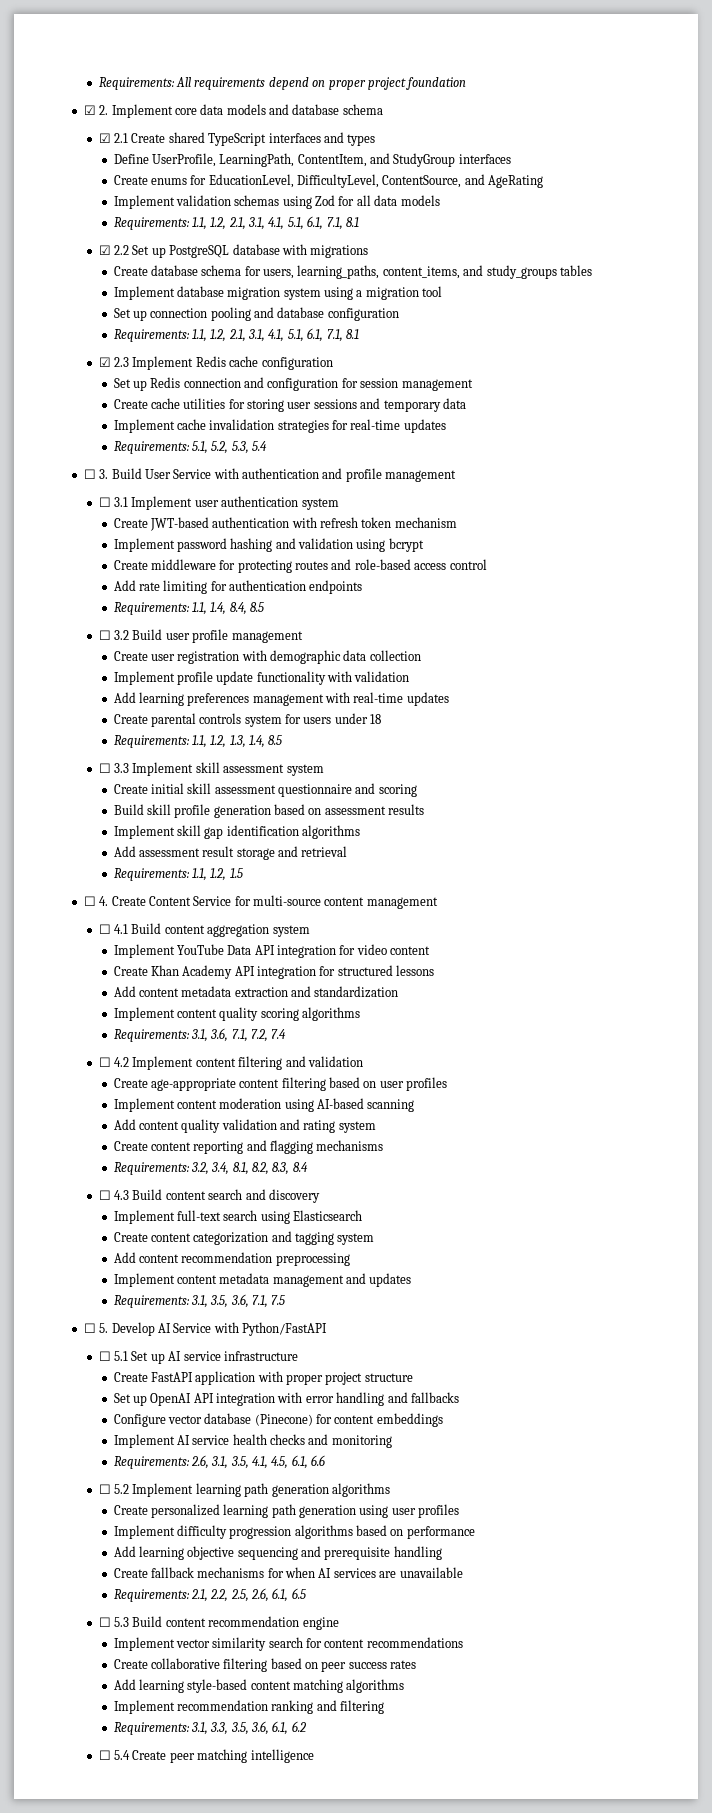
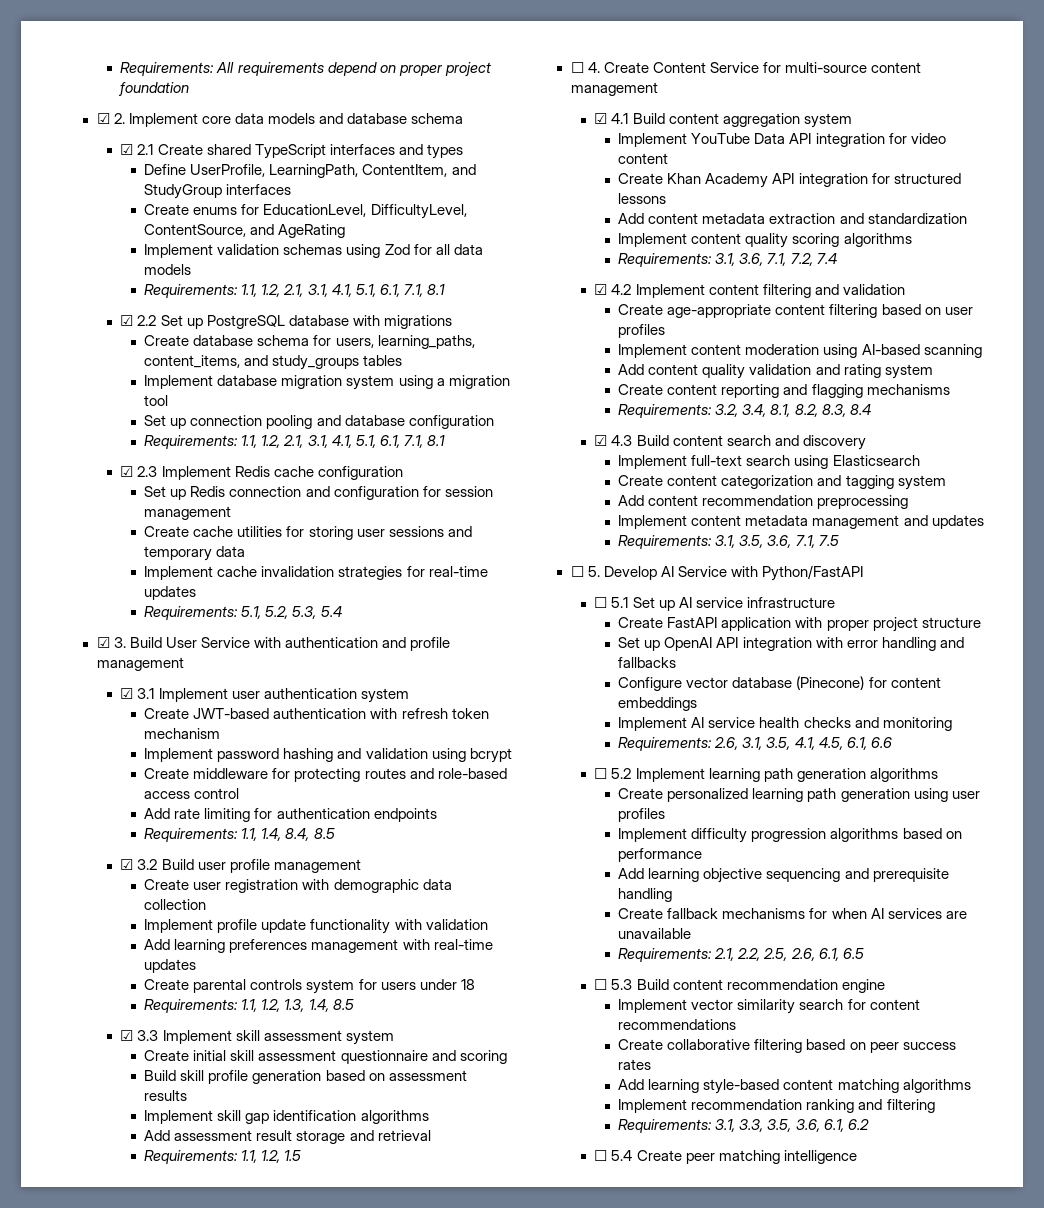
- ☐ 3. Build User Service with authentication and profile management
+ ☑ 3. Build User Service with authentication and profile management
- ☐ 3.1 Implement user authentication system
+ ☑ 3.1 Implement user authentication system
- ☐ 3.2 Build user profile management
+ ☑ 3.2 Build user profile management
- ☐ 3.3 Implement skill assessment system
+ ☑ 3.3 Implement skill assessment system
- ☐ 4.1 Build content aggregation system
+ ☑ 4.1 Build content aggregation system
- ☐ 4.2 Implement content filtering and validation
+ ☑ 4.2 Implement content filtering and validation
- ☐ 4.3 Build content search and discovery
+ ☑ 4.3 Build content search and discovery

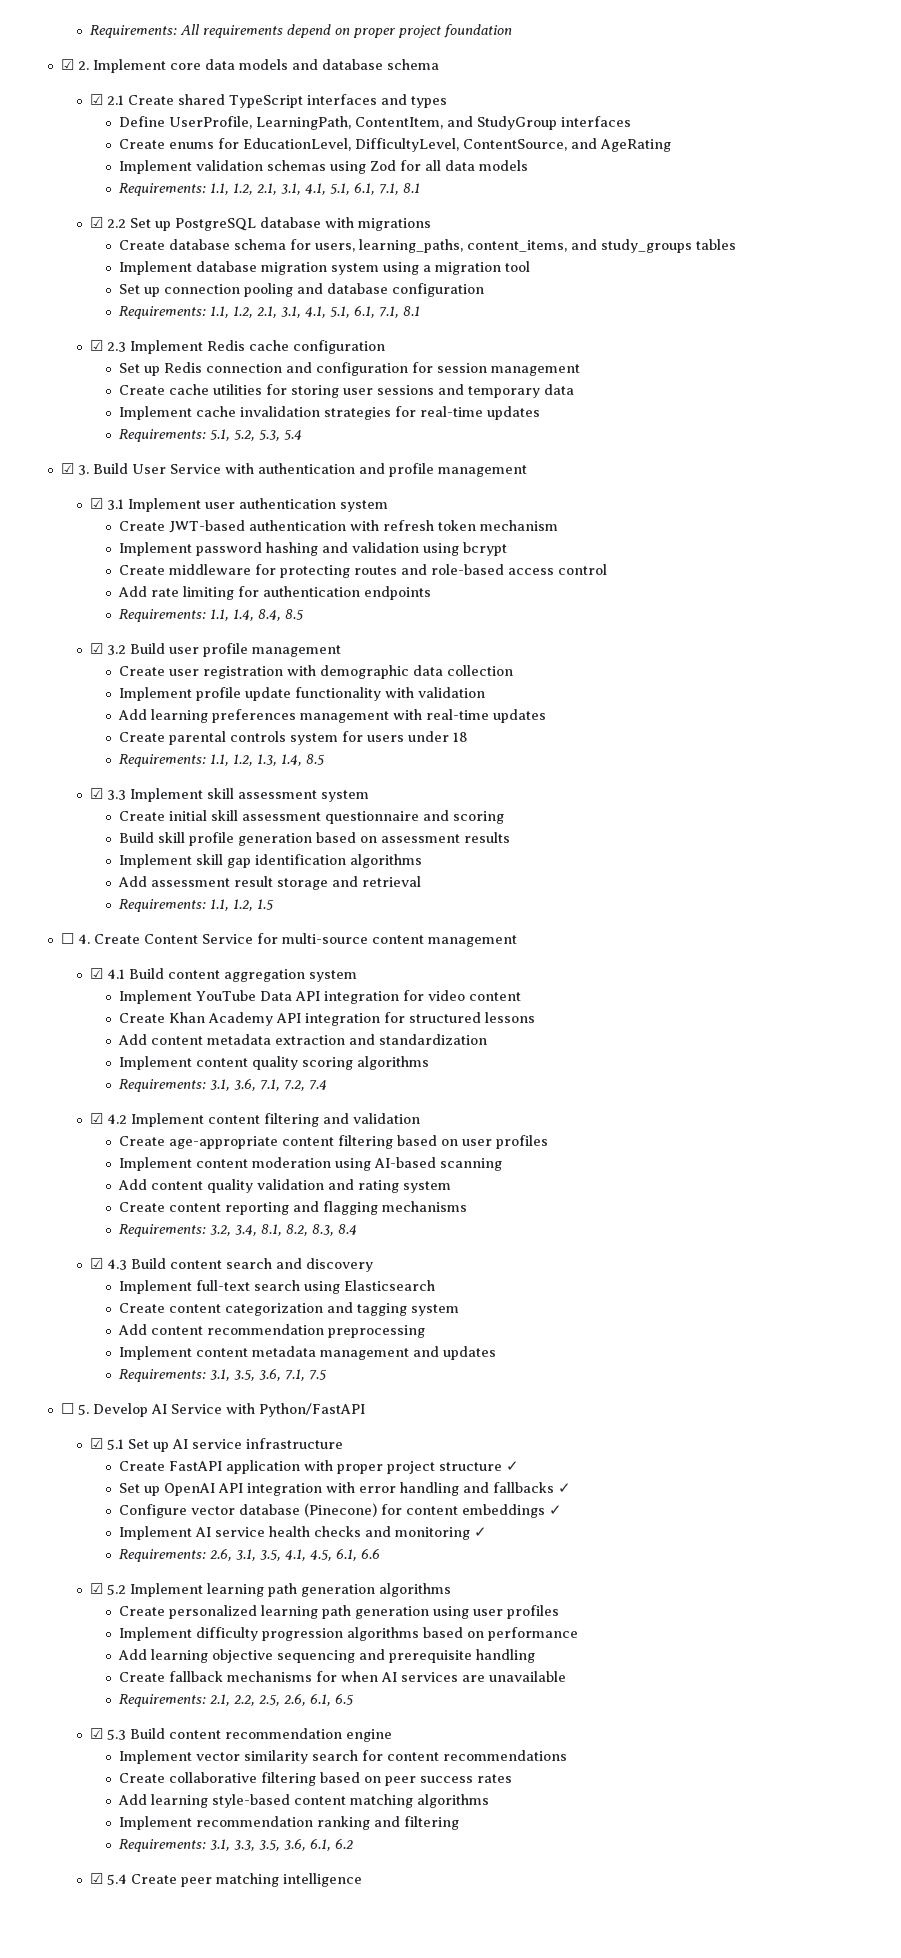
- ☐ 5.1 Set up AI service infrastructure
+ ☑ 5.1 Set up AI service infrastructure
- Create FastAPI application with proper project structure
+ Create FastAPI application with proper project structure ✓
- Set up OpenAI API integration with error handling and fallbacks
+ Set up OpenAI API integration with error handling and fallbacks ✓
- Configure vector database (Pinecone) for content embeddings
+ Configure vector database (Pinecone) for content embeddings ✓
- Implement AI service health checks and monitoring
+ Implement AI service health checks and monitoring ✓
- ☐ 5.2 Implement learning path generation algorithms
+ ☑ 5.2 Implement learning path generation algorithms
- ☐ 5.3 Build content recommendation engine
+ ☑ 5.3 Build content recommendation engine
- ☐ 5.4 Create peer matching intelligence
+ ☑ 5.4 Create peer matching intelligence

